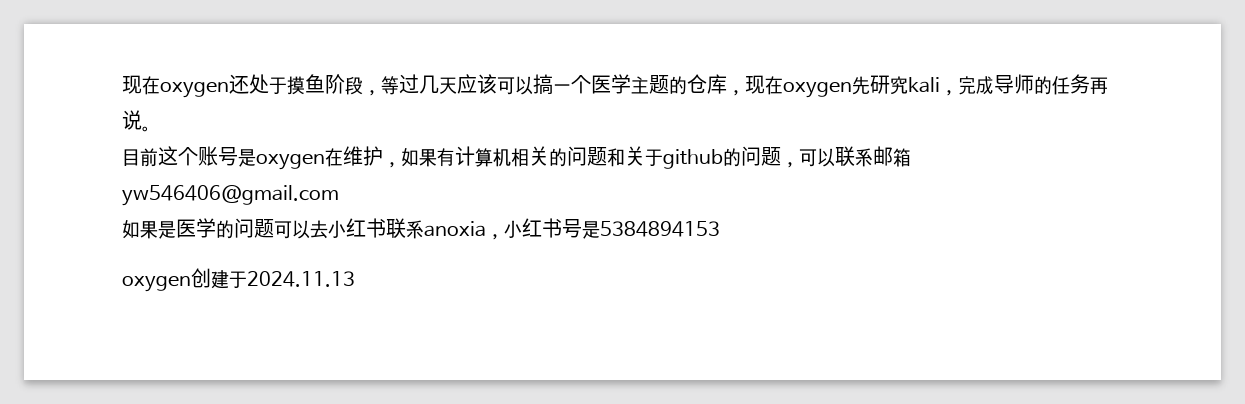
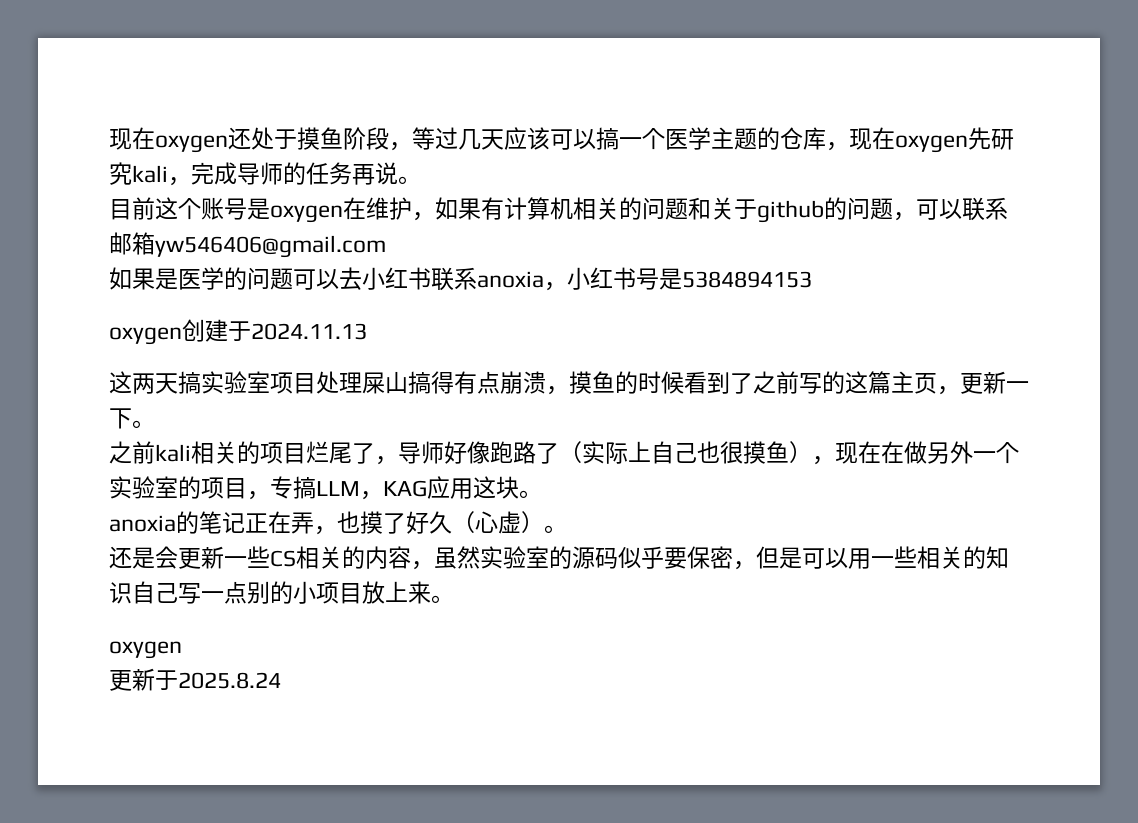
+ 这两天搞实验室项目处理屎山搞得有点崩溃，摸鱼的时候看到了之前写的这篇主页，更新一下。
+ 之前kali相关的项目烂尾了，导师好像跑路了（实际上自己也很摸鱼），现在在做另外一个实验室的项目，专搞LLM，KAG应用这块。
+ anoxia的笔记正在弄，也摸了好久（心虚）。
+ 还是会更新一些CS相关的内容，虽然实验室的源码似乎要保密，但是可以用一些相关的知识自己写一点别的小项目放上来。
+ oxygen
+ 更新于2025.8.24

